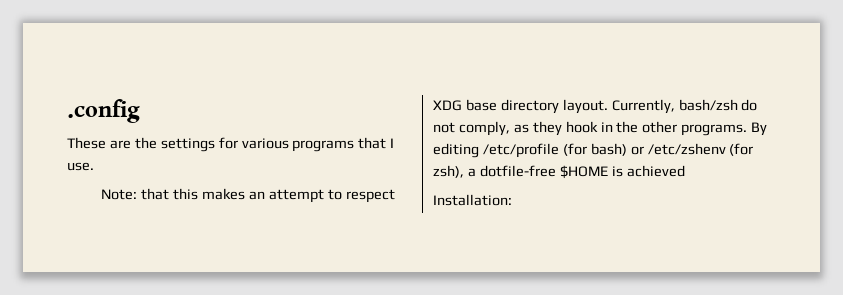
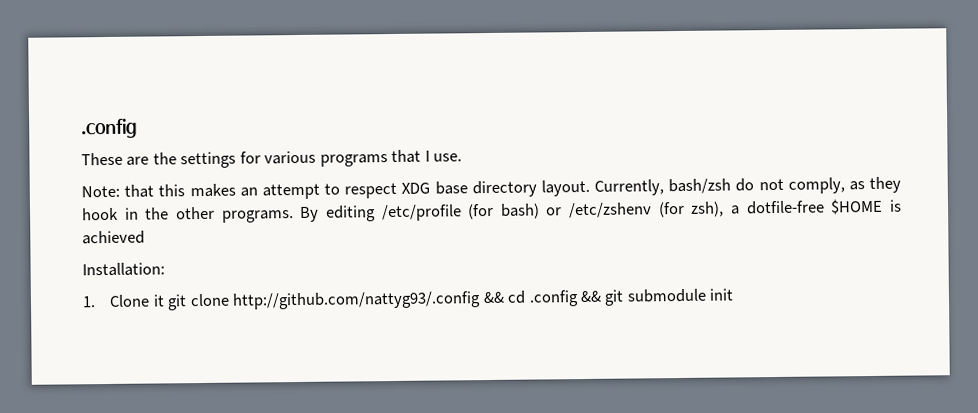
+ 1. Clone it git clone http://github.com/nattyg93/.config && cd .config && git submodule init

